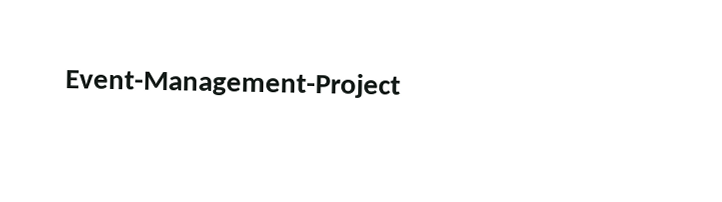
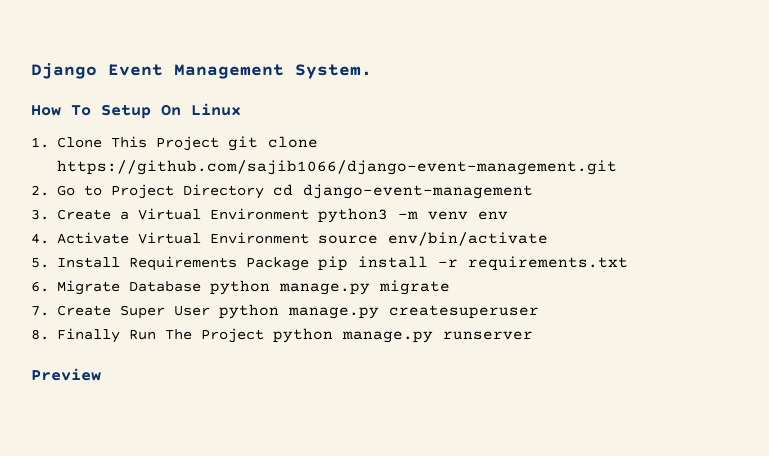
- Event-Management-Project
+ Django Event Management System.
+ How To Setup On Linux
+ 1. Clone This Project git clone https://github.com/sajib1066/django-event-management.git
+ 2. Go to Project Directory cd django-event-management
+ 3. Create a Virtual Environment python3 -m venv env
+ 4. Activate Virtual Environment source env/bin/activate
+ 5. Install Requirements Package pip install -r requirements.txt
+ 6. Migrate Database python manage.py migrate
+ 7. Create Super User python manage.py createsuperuser
+ 8. Finally Run The Project python manage.py runserver
+ Preview

